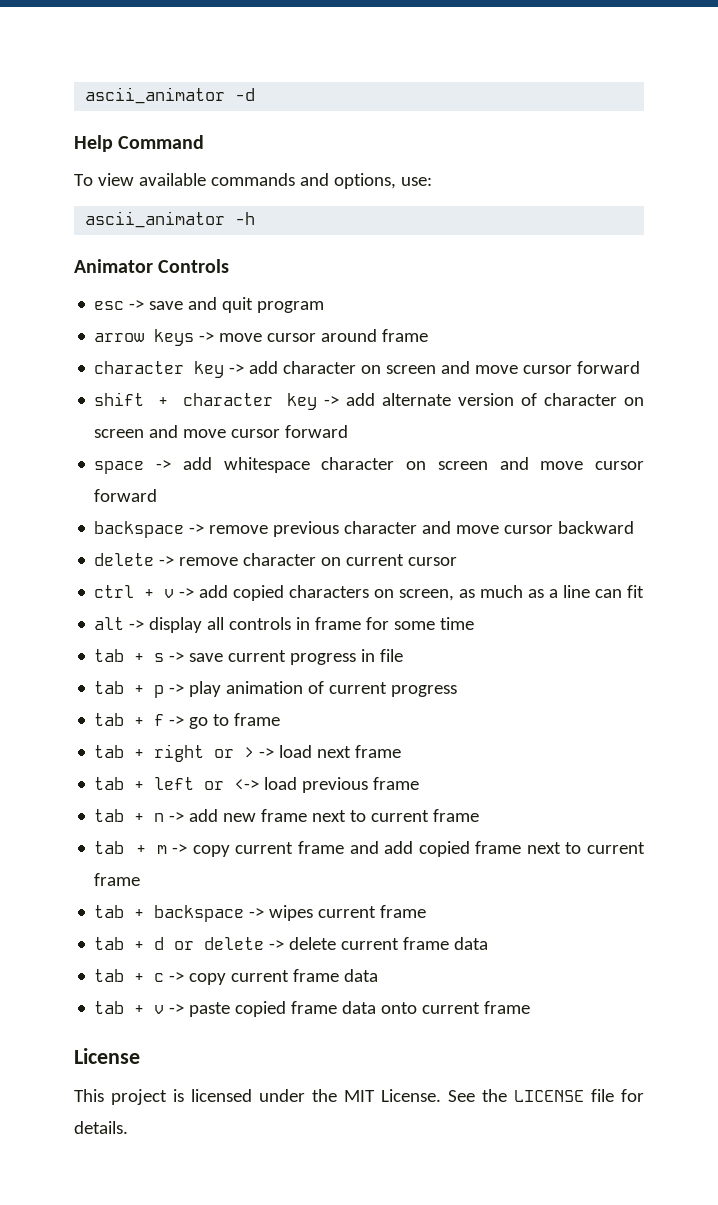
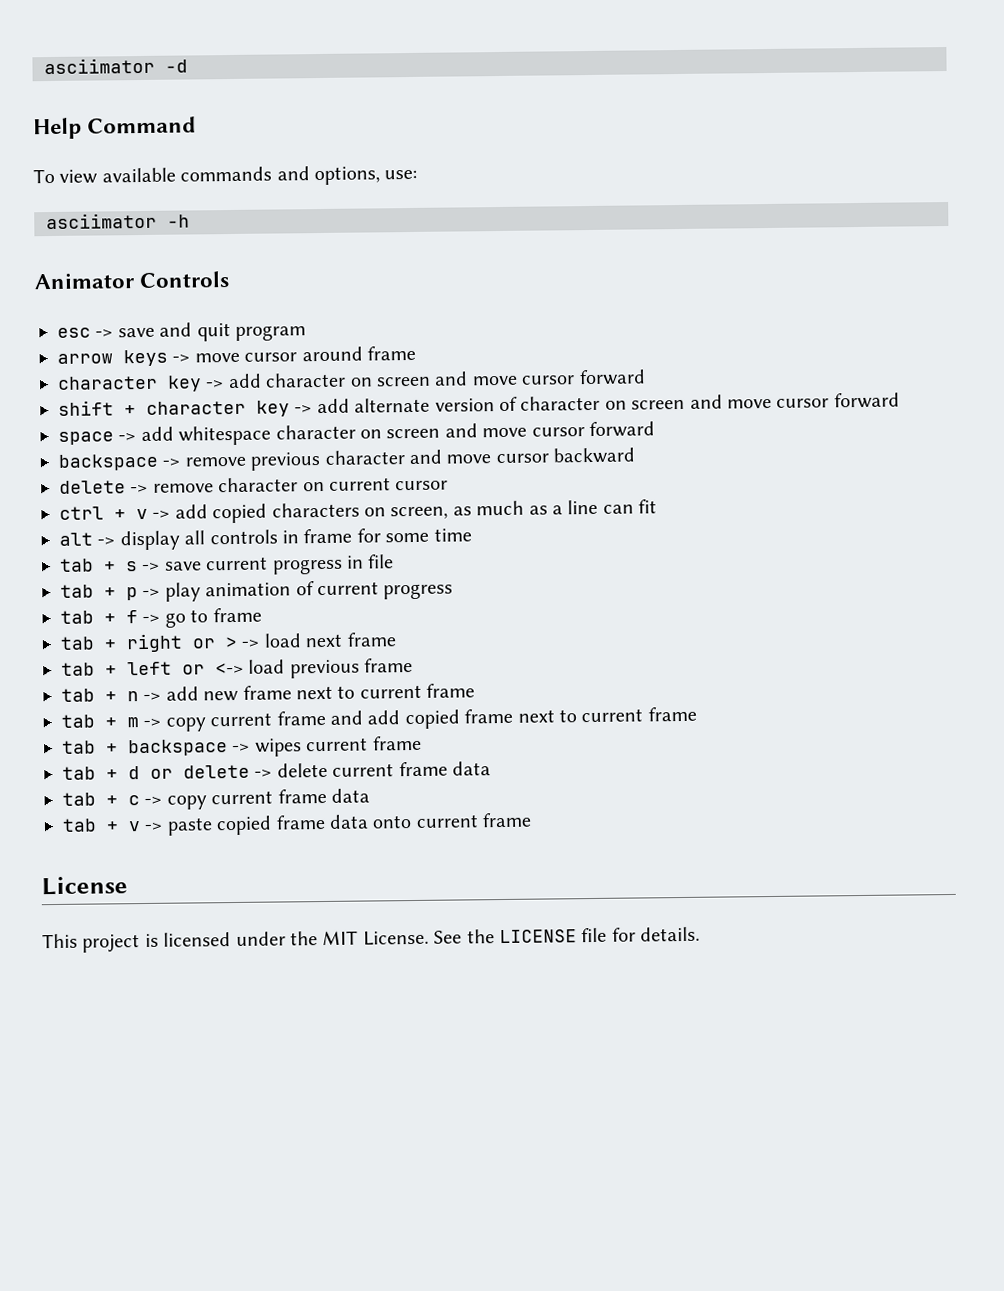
- ascii_animator -d
+ asciimator -d
- ascii_animator -h
+ asciimator -h

